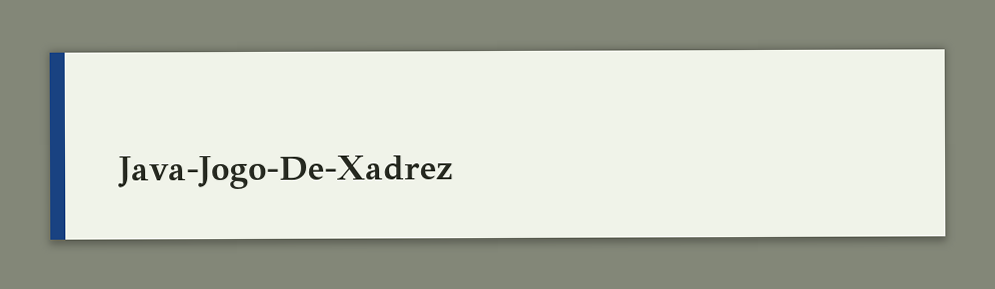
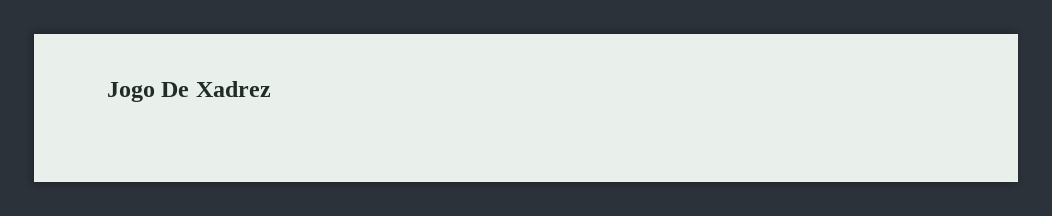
- Java-Jogo-De-Xadrez
+ Jogo De Xadrez

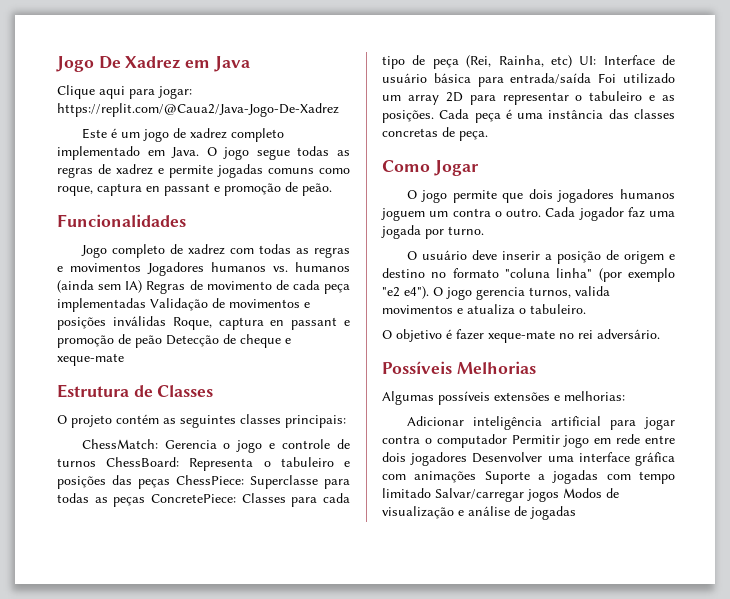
- Jogo De Xadrez
+ Jogo De Xadrez em Java
+ Clique aqui para jogar: https://replit.com/@Caua2/Java-Jogo-De-Xadrez
+ Este é um jogo de xadrez completo implementado em Java. O jogo segue todas as regras de xadrez e permite jogadas comuns como roque, captura en passant e promoção de peão.
+ Funcionalidades
+ Jogo completo de xadrez com todas as regras e movimentos Jogadores humanos vs. humanos (ainda sem IA) Regras de movimento de cada peça implementadas Validação de movimentos e posições inválidas Roque, captura en passant e promoção de peão Detecção de cheque e xeque-mate
+ Estrutura de Classes
+ O projeto contém as seguintes classes principais:
+ ChessMatch: Gerencia o jogo e controle de turnos ChessBoard: Representa o tabuleiro e posições das peças ChessPiece: Superclasse para todas as peças ConcretePiece: Classes para cada tipo de peça (Rei, Rainha, etc) UI: Interface de usuário básica para entrada/saída Foi utilizado um array 2D para representar o tabuleiro e as posições. Cada peça é uma instância das classes concretas de peça.
+ Como Jogar
+ O jogo permite que dois jogadores humanos joguem um contra o outro. Cada jogador faz uma jogada por turno.
+ O usuário deve inserir a posição de origem e destino no formato "coluna linha" (por exemplo "e2 e4"). O jogo gerencia turnos, valida movimentos e atualiza o tabuleiro.
+ O objetivo é fazer xeque-mate no rei adversário.
+ Possíveis Melhorias
+ Algumas possíveis extensões e melhorias:
+ Adicionar inteligência artificial para jogar contra o computador Permitir jogo em rede entre dois jogadores Desenvolver uma interface gráfica com animações Suporte a jogadas com tempo limitado Salvar/carregar jogos Modos de visualização e análise de jogadas

